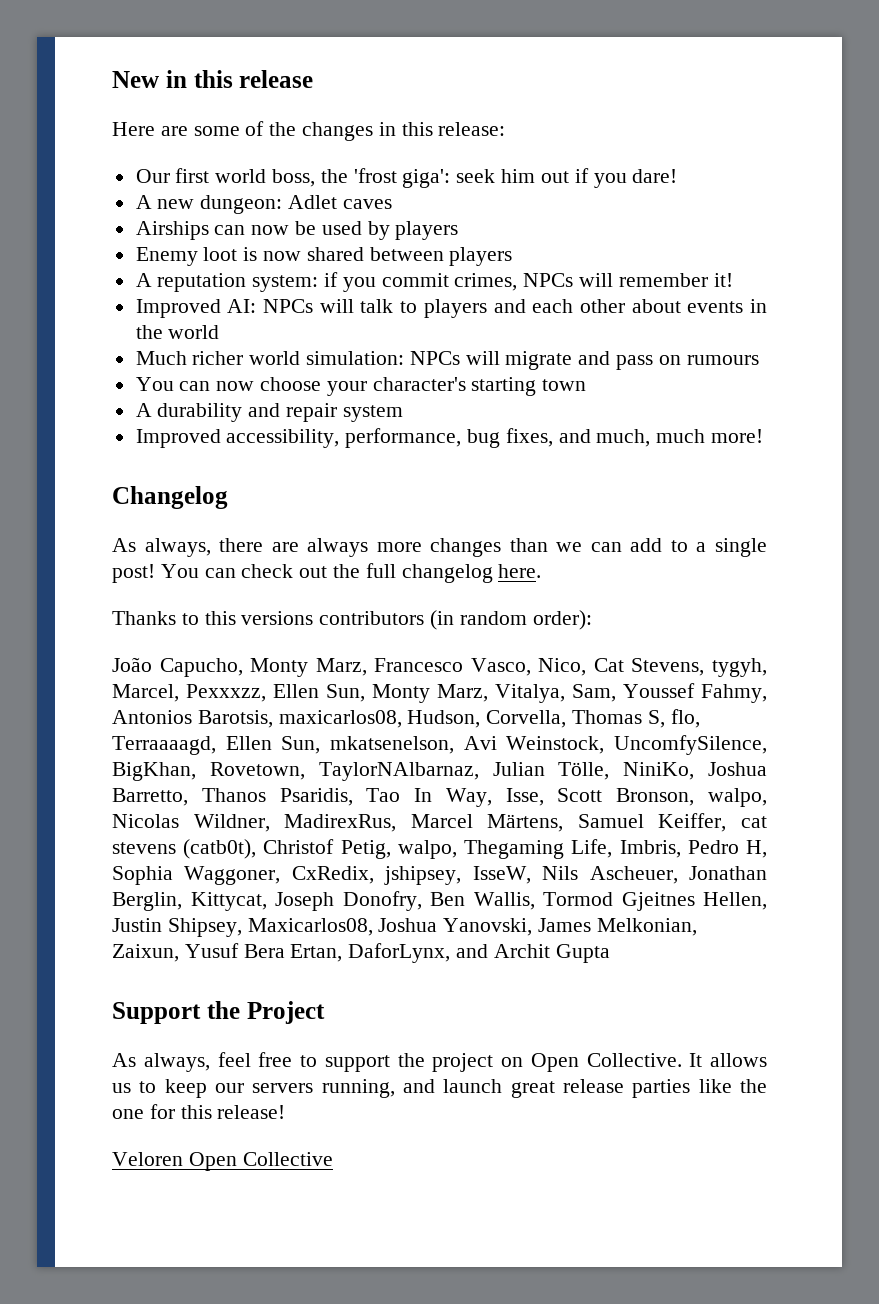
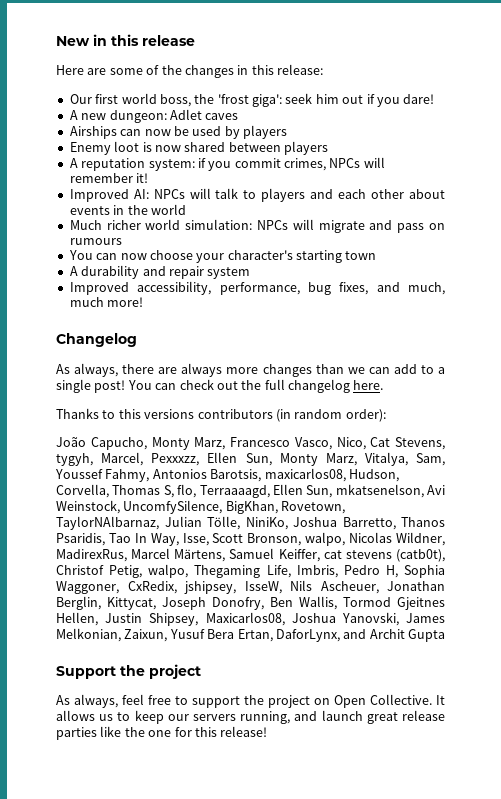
- Support the Project
+ Support the project
- Veloren Open Collective

